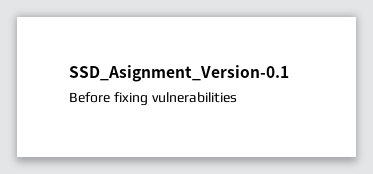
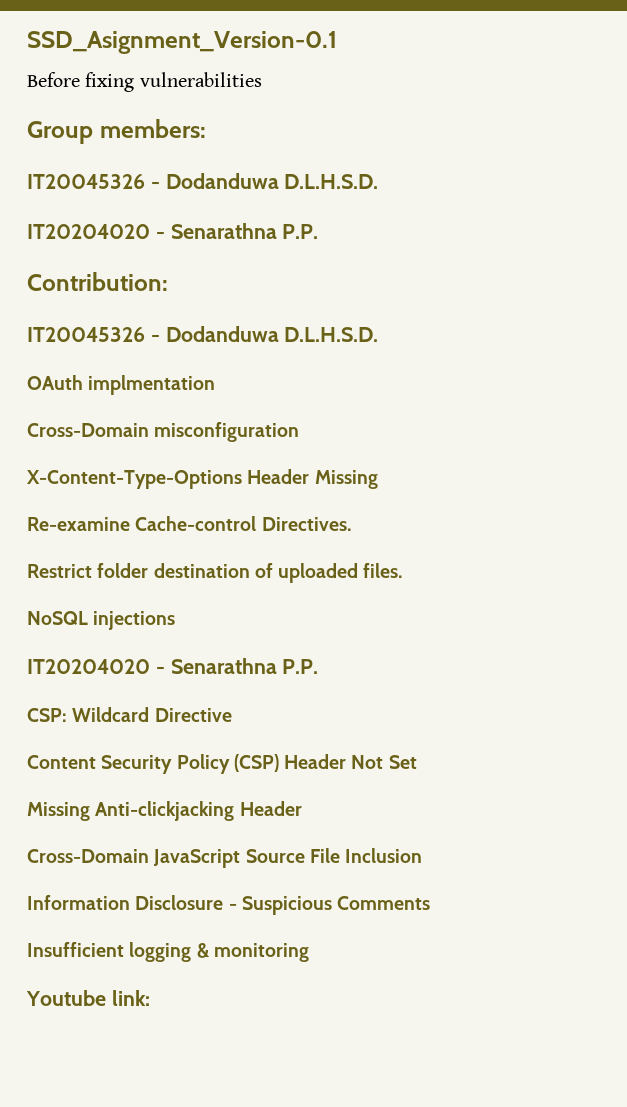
+ Group members:
+ IT20045326 - Dodanduwa D.L.H.S.D.
+ IT20204020 - Senarathna P.P.
+ Contribution:
+ IT20045326 - Dodanduwa D.L.H.S.D.
+ OAuth implmentation
+ Cross-Domain misconfiguration
+ X-Content-Type-Options Header Missing
+ Re-examine Cache-control Directives.
+ Restrict folder destination of uploaded files.
+ NoSQL injections
+ IT20204020 - Senarathna P.P.
+ CSP: Wildcard Directive
+ Content Security Policy (CSP) Header Not Set
+ Missing Anti-clickjacking Header
+ Cross-Domain JavaScript Source File Inclusion
+ Information Disclosure - Suspicious Comments
+ Insufficient logging & monitoring
+ Youtube link:

